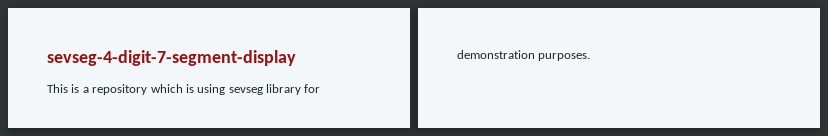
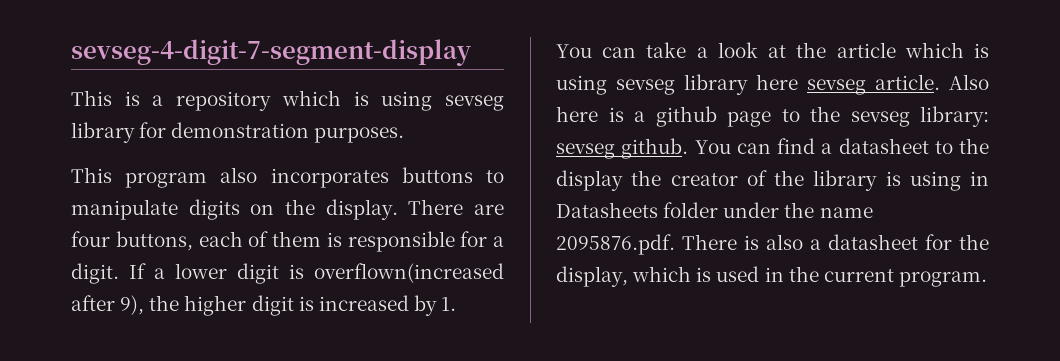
+ This program also incorporates buttons to manipulate digits on the display. There are four buttons, each of them is responsible for a digit. If a lower digit is overflown(increased after 9), the higher digit is increased by 1.
+ You can take a look at the article which is using sevseg library here sevseg article. Also here is a github page to the sevseg library: sevseg github. You can find a datasheet to the display the creator of the library is using in Datasheets folder under the name 2095876.pdf. There is also a datasheet for the display, which is used in the current program.

